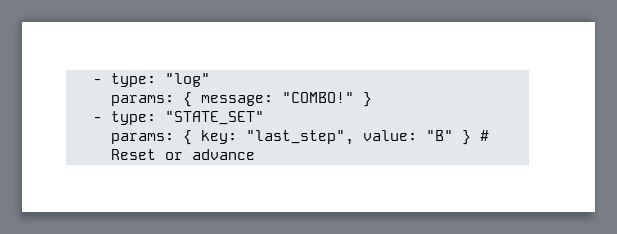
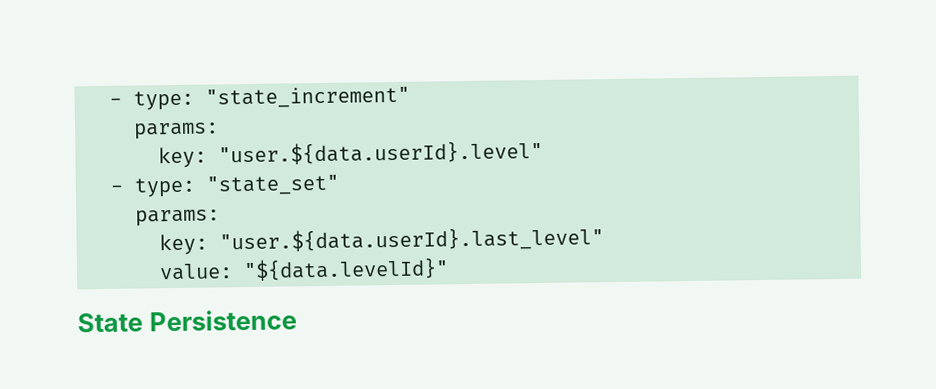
- - type: "log"
- params: { message: "COMBO!" }
- - type: "STATE_SET"
- params: { key: "last_step", value: "B" } # Reset or advance
+ - type: "state_increment"
+ params:
+ key: "user.${data.userId}.level"
+ - type: "state_set"
+ params:
+ key: "user.${data.userId}.last_level"
+ value: "${data.levelId}"
+ State Persistence

